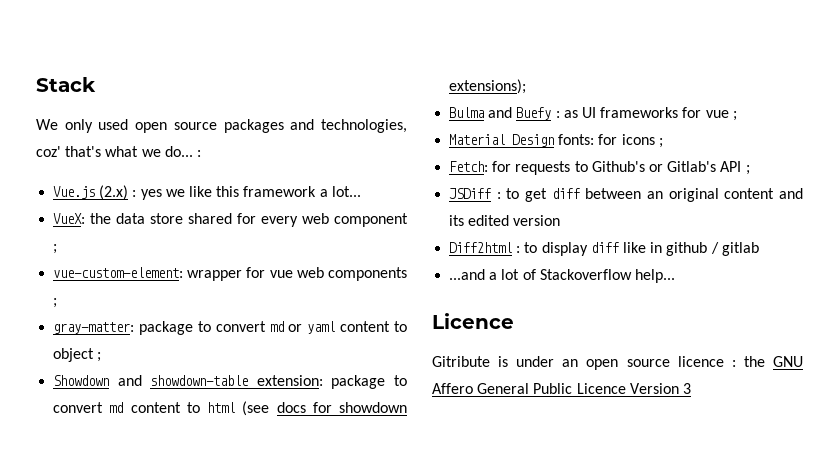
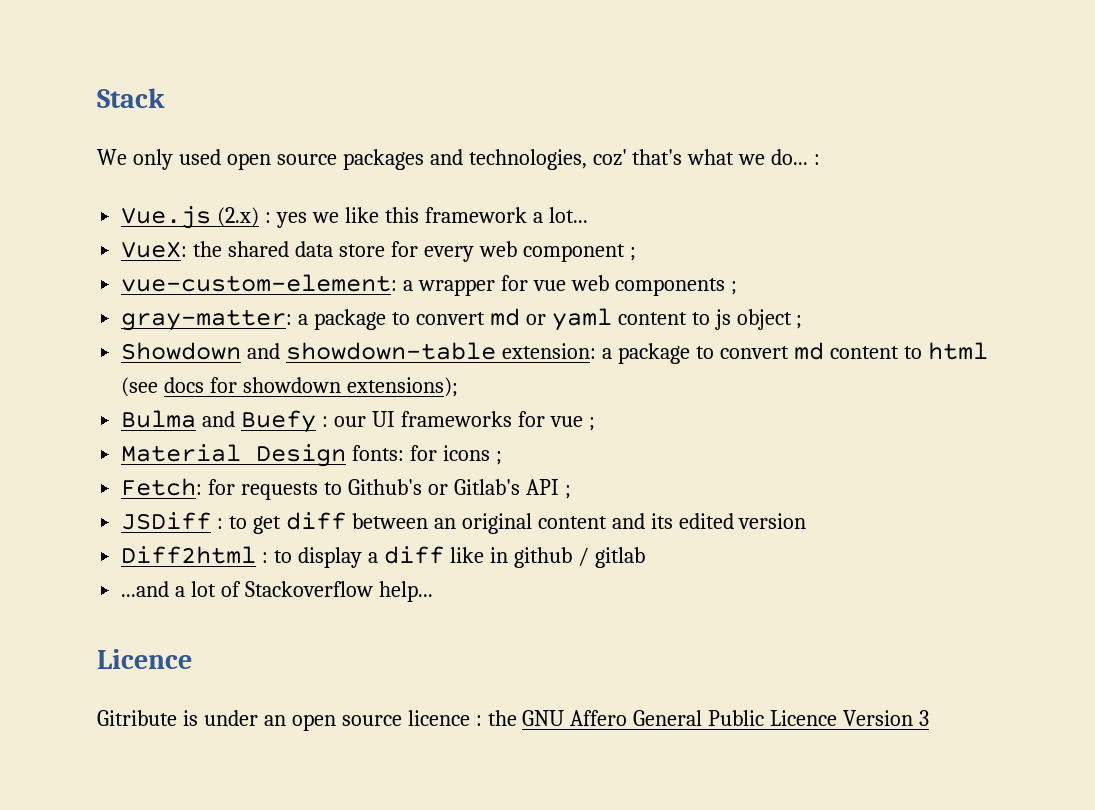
- VueX: the data store shared for every web component ;
+ VueX: the shared data store for every web component ;
- vue-custom-element: wrapper for vue web components ;
+ vue-custom-element: a wrapper for vue web components ;
- gray-matter: package to convert md or yaml content to object ;
+ gray-matter: a package to convert md or yaml content to js object ;
- Showdown and showdown-table extension: package to convert md content to html (see docs for showdown extensions);
+ Showdown and showdown-table extension: a package to convert md content to html (see docs for showdown extensions);
- Bulma and Buefy : as UI frameworks for vue ;
+ Bulma and Buefy : our UI frameworks for vue ;
- Diff2html : to display diff like in github / gitlab
+ Diff2html : to display a diff like in github / gitlab

